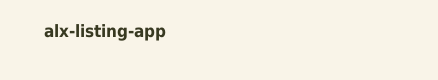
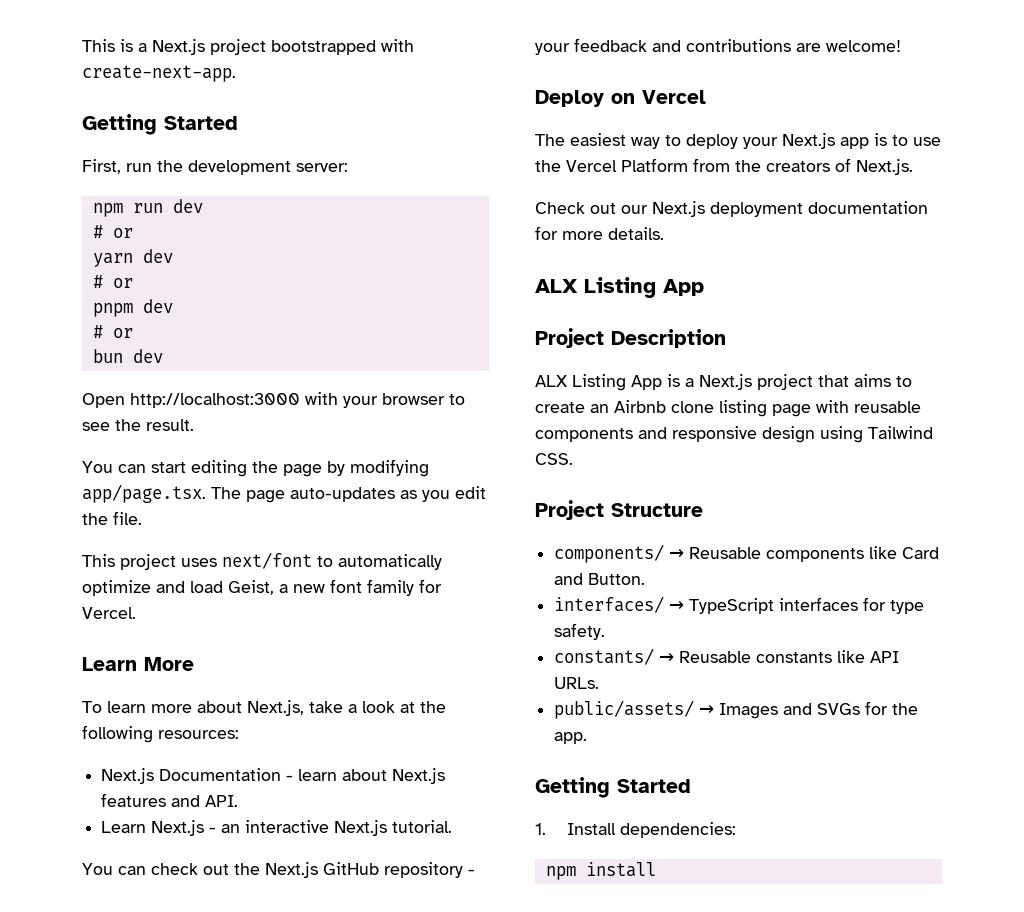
- alx-listing-app
+ This is a Next.js project bootstrapped with create-next-app.
+ Getting Started
+ First, run the development server:
+ npm run dev
+ # or
+ yarn dev
+ # or
+ pnpm dev
+ # or
+ bun dev
+ Open http://localhost:3000 with your browser to see the result.
+ You can start editing the page by modifying app/page.tsx. The page auto-updates as you edit the file.
+ This project uses next/font to automatically optimize and load Geist, a new font family for Vercel.
+ Learn More
+ To learn more about Next.js, take a look at the following resources:
+ Next.js Documentation - learn about Next.js features and API.
+ Learn Next.js - an interactive Next.js tutorial.
+ You can check out the Next.js GitHub repository - your feedback and contributions are welcome!
+ Deploy on Vercel
+ The easiest way to deploy your Next.js app is to use the Vercel Platform from the creators of Next.js.
+ Check out our Next.js deployment documentation for more details.
+ ALX Listing App
+ Project Description
+ ALX Listing App is a Next.js project that aims to create an Airbnb clone listing page with reusable components and responsive design using Tailwind CSS.
+ Project Structure
+ components/ → Reusable components like Card and Button.
+ interfaces/ → TypeScript interfaces for type safety.
+ constants/ → Reusable constants like API URLs.
+ public/assets/ → Images and SVGs for the app.
+ Getting Started
+ 1. Install dependencies:
+ npm install

